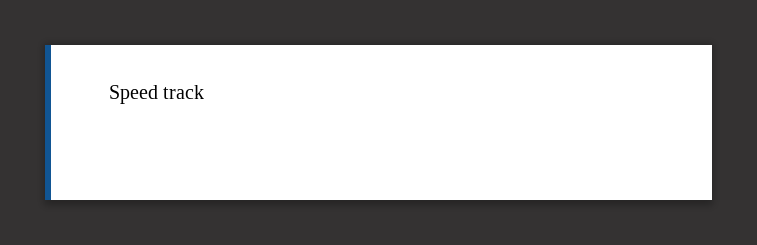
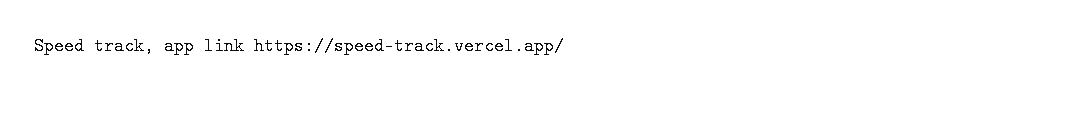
- Speed track
+ Speed track, app link https://speed-track.vercel.app/

